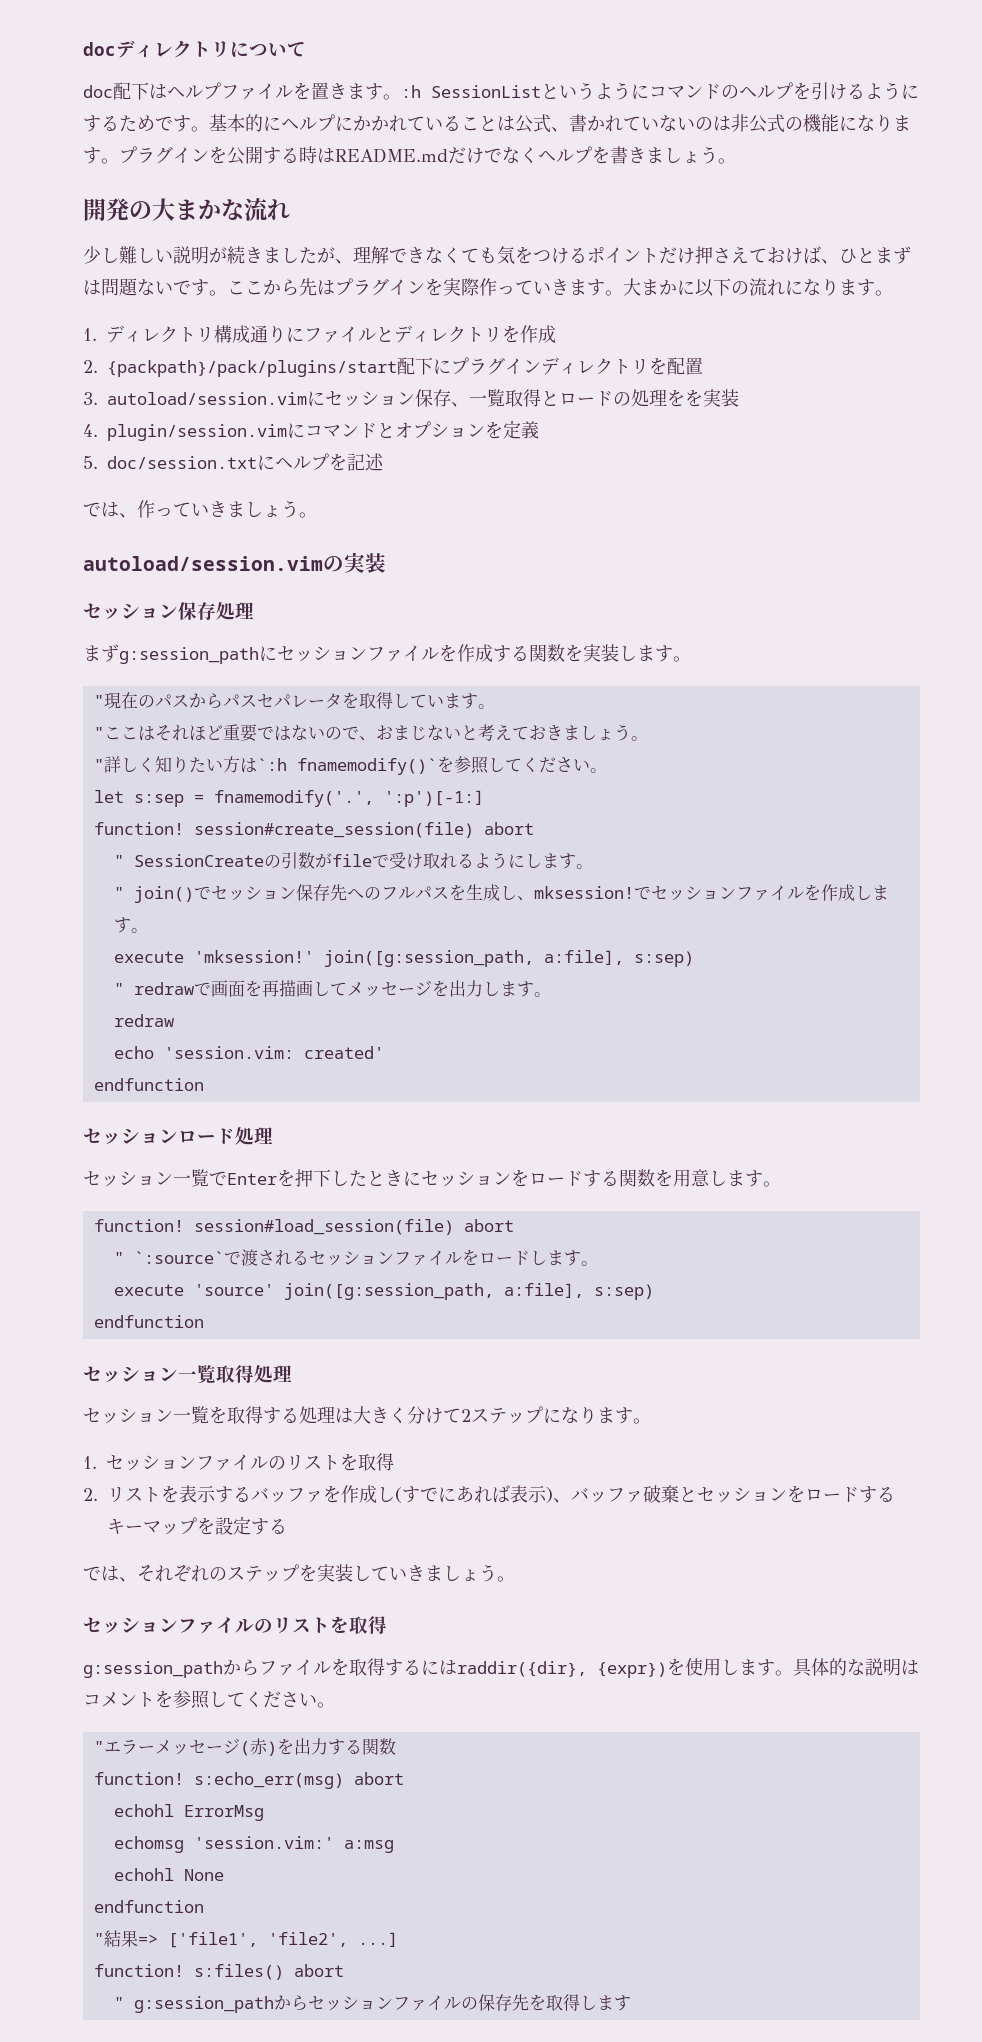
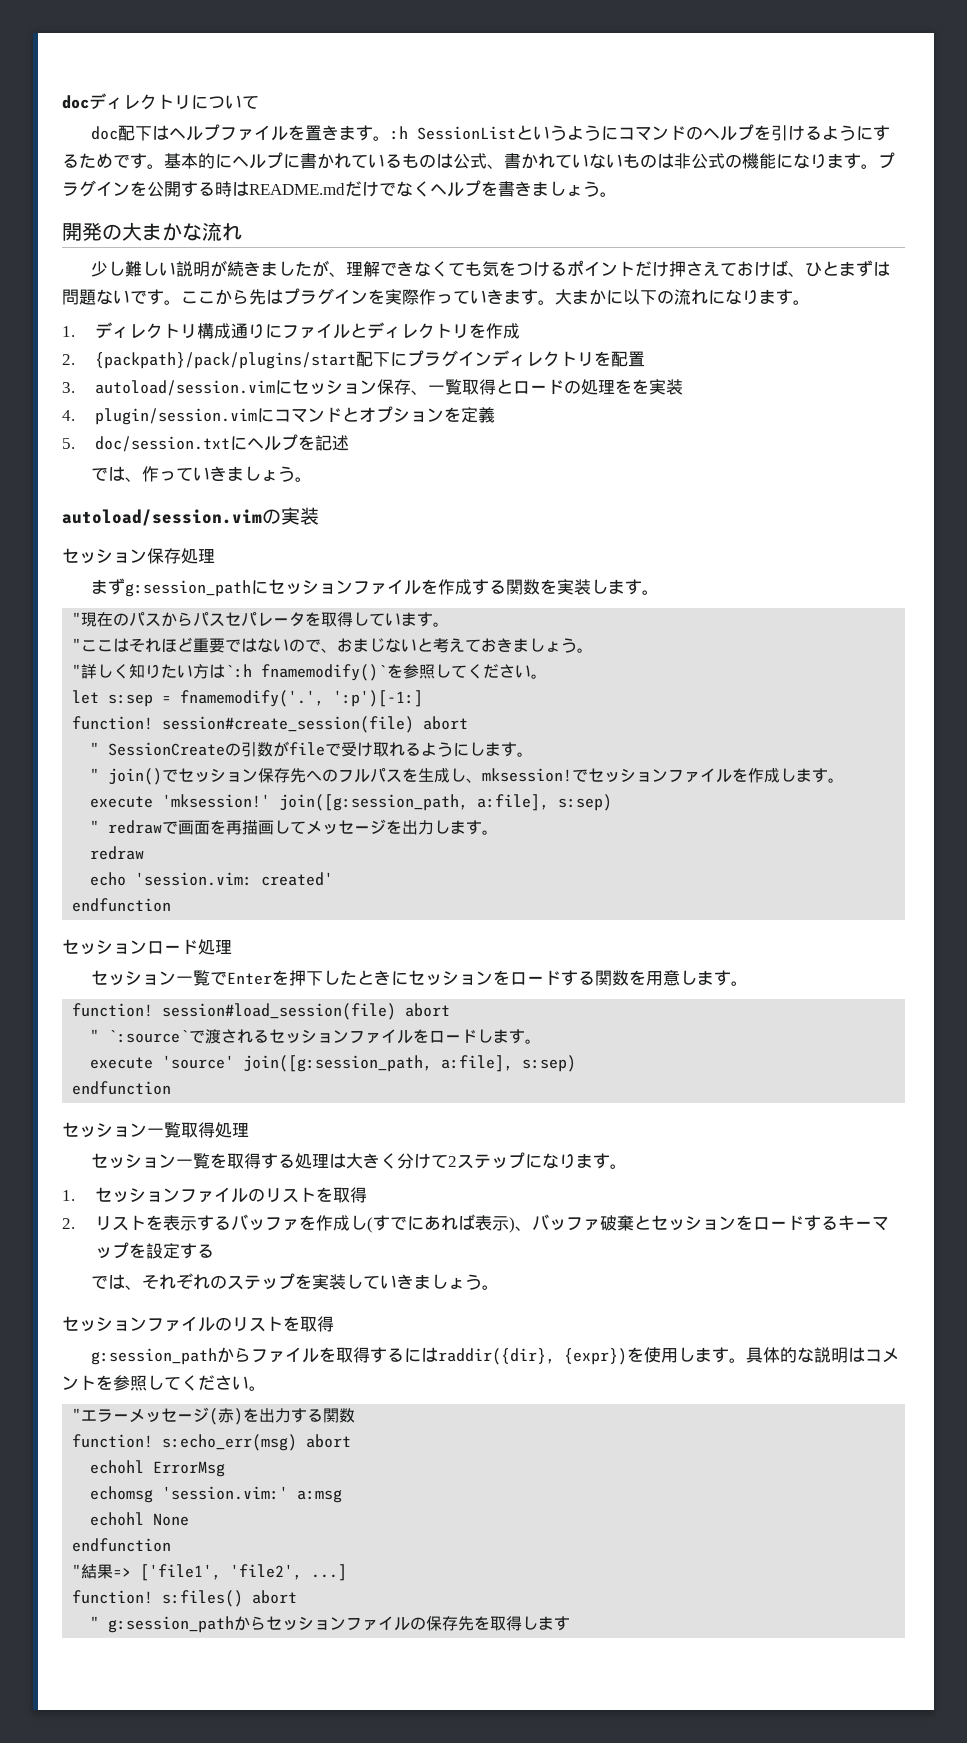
- 基本的にヘルプにかかれていることは公式、書かれていないのは非公式の機能になります。
+ 基本的にヘルプに書かれているものは公式、書かれていないものは非公式の機能になります。

